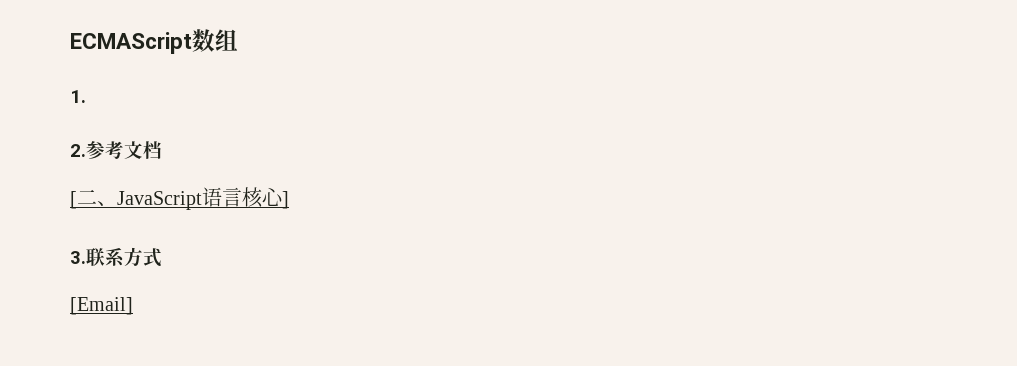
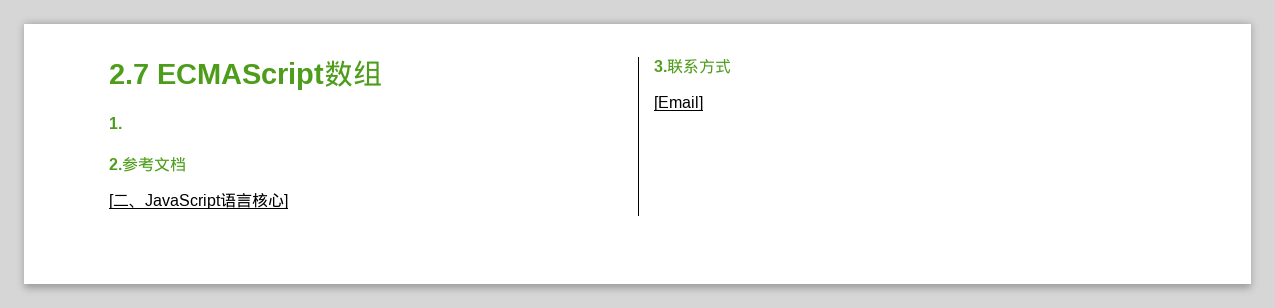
- ECMAScript数组
+ 2.7 ECMAScript数组

